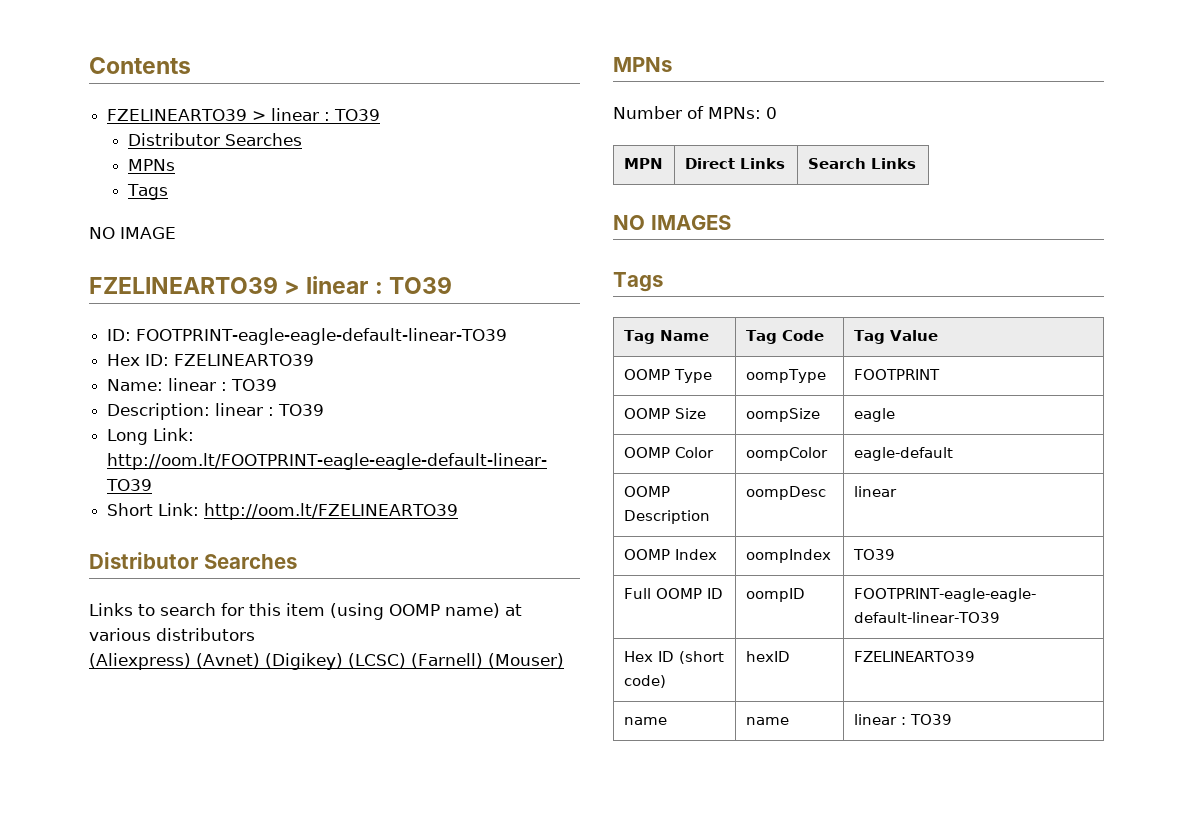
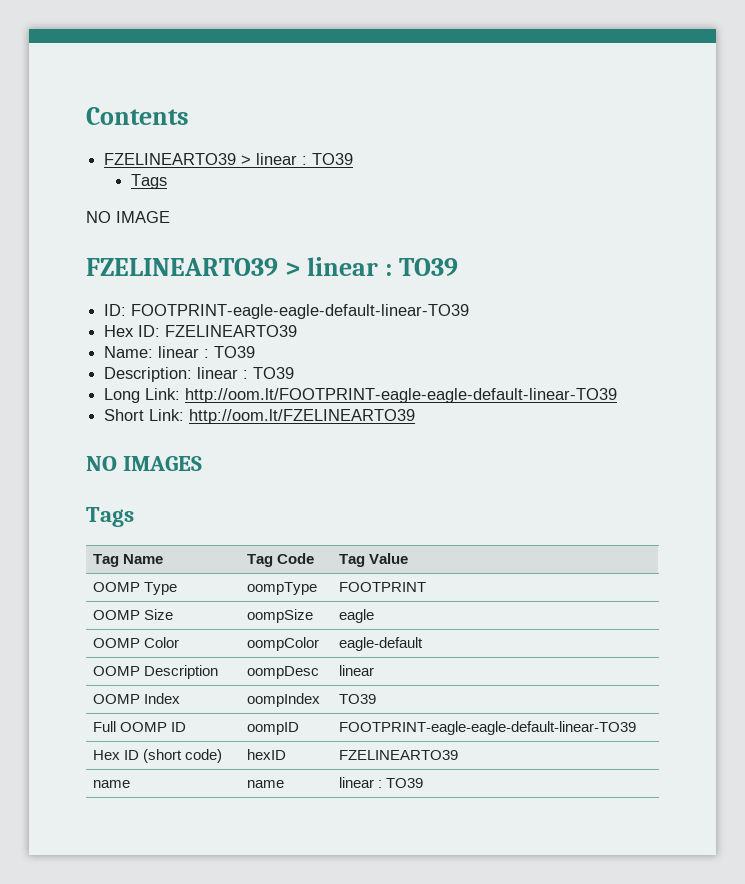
  Contents
  FZELINEARTO39 > linear : TO39
- Distributor Searches
- MPNs
  Short Link: http://oom.lt/FZELINEARTO39
- Distributor Searches
- Links to search for this item (using OOMP name) at various distributors
- (Aliexpress) (Avnet) (Digikey) (LCSC) (Farnell) (Mouser)
- MPNs
- Number of MPNs: 0
- MPN | Direct Links | Search Links

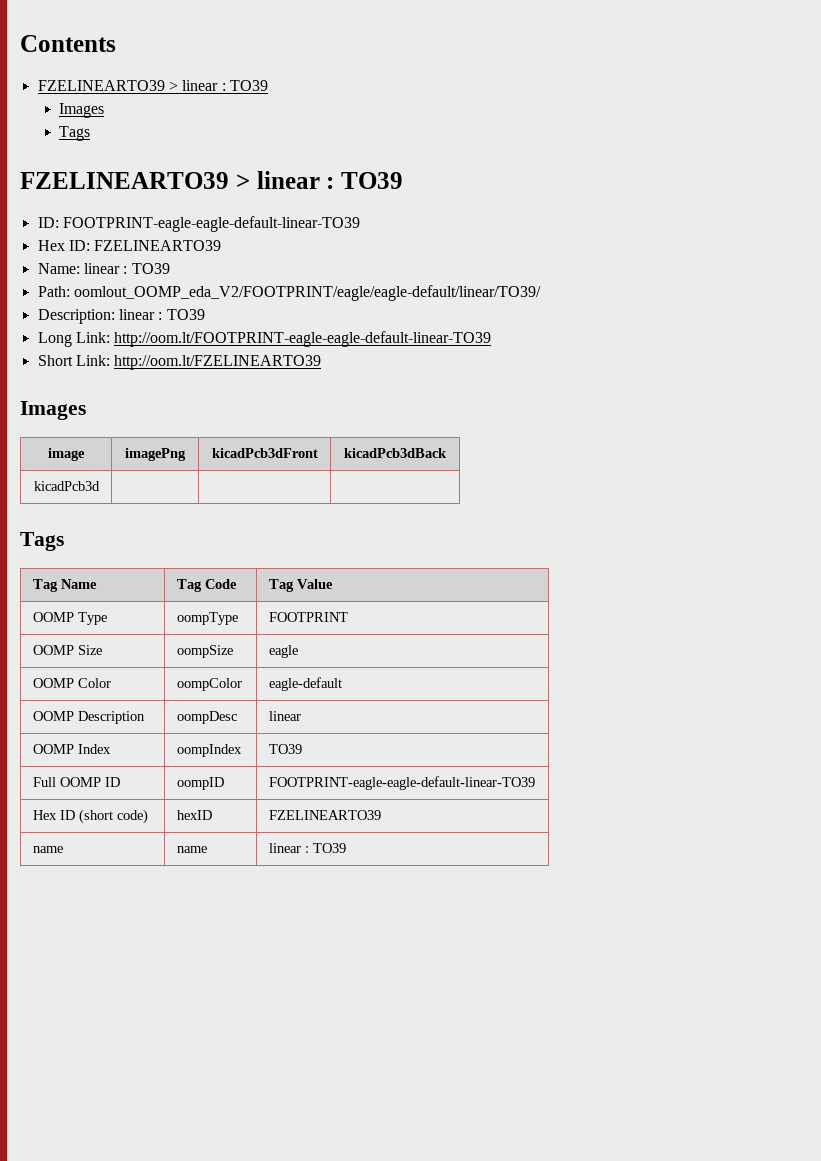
  Contents
  FZELINEARTO39 > linear : TO39
+ Images
  Tags
- NO IMAGE
+ Path: oomlout_OOMP_eda_V2/FOOTPRINT/eagle/eagle-default/linear/TO39/
  Short Link: http://oom.lt/FZELINEARTO39
- NO IMAGES
+ Images
+ image | imagePng | kicadPcb3dFront | kicadPcb3dBack
+ kicadPcb3d | | |

